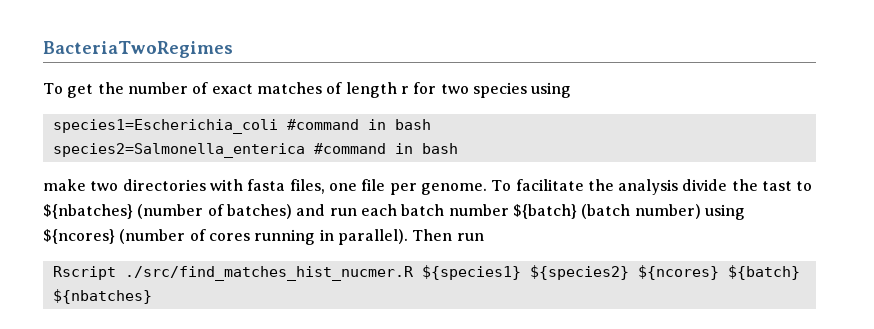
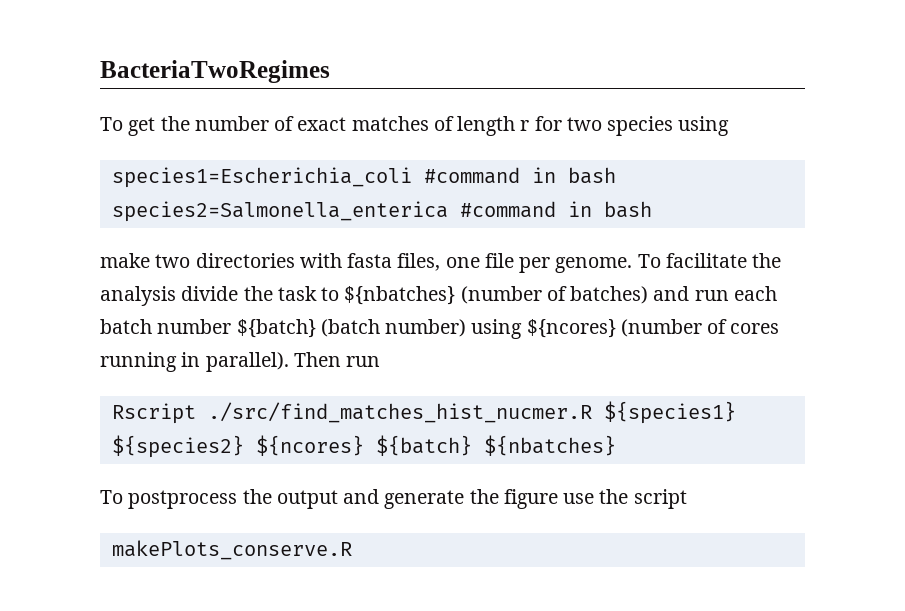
- To facilitate the analysis divide the tast to ${nbatches} (number of batches) and run each batch number ${batch} (batch number) using ${ncores} (number of cores running in parallel).
+ To facilitate the analysis divide the task to ${nbatches} (number of batches) and run each batch number ${batch} (batch number) using ${ncores} (number of cores running in parallel).
+ To postprocess the output and generate the figure use the script
+ makePlots_conserve.R

